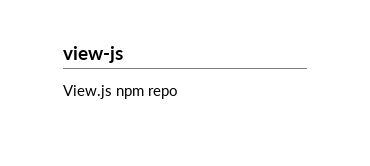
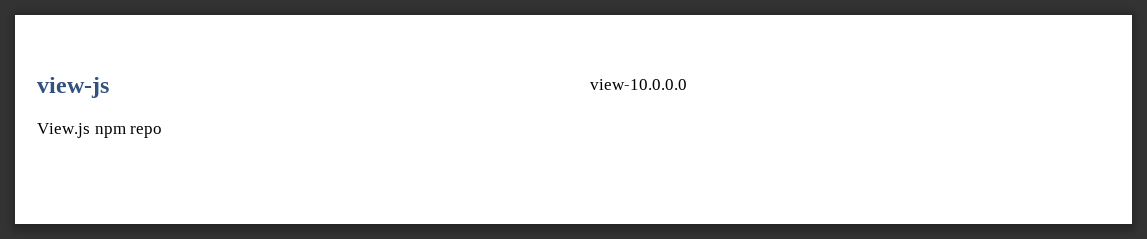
+ view-10.0.0.0

